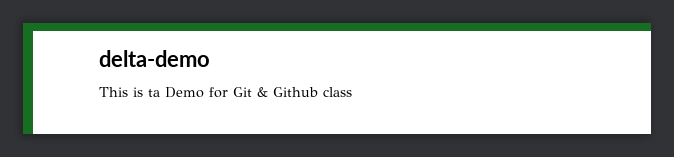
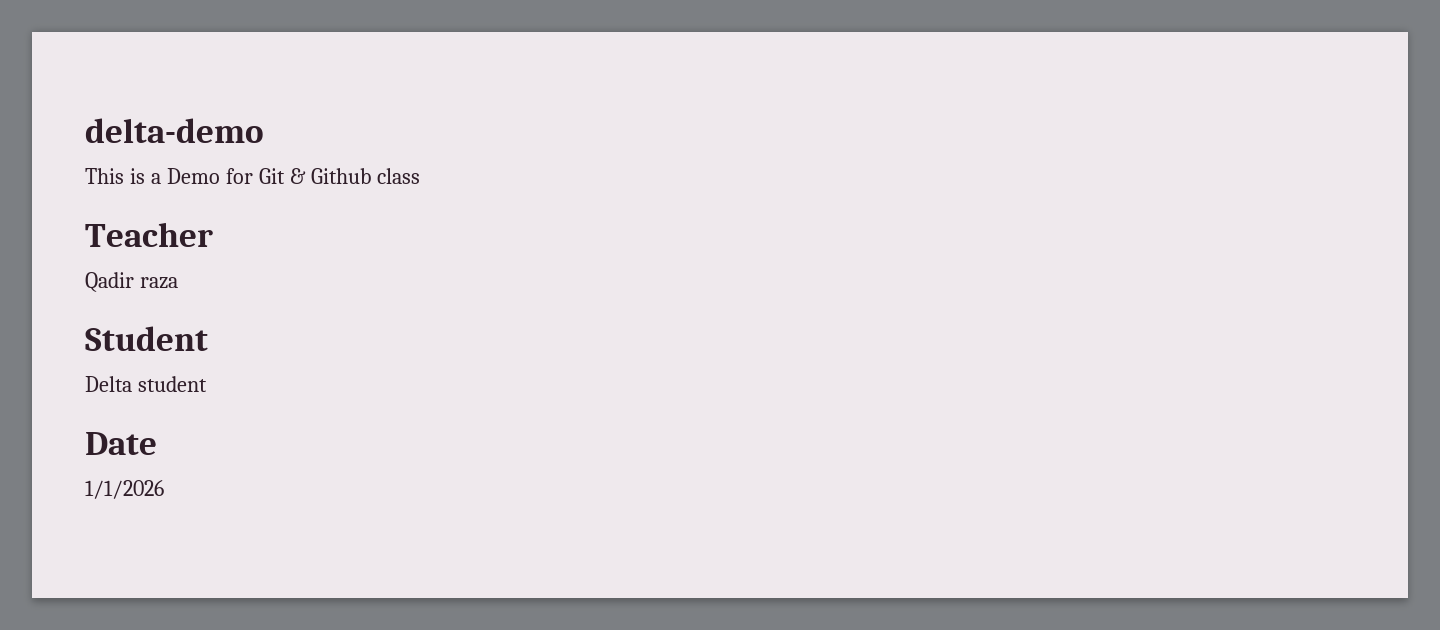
- This is ta Demo for Git & Github class
+ This is a Demo for Git & Github class
+ Teacher
+ Qadir raza
+ Student
+ Delta student
+ Date
+ 1/1/2026

